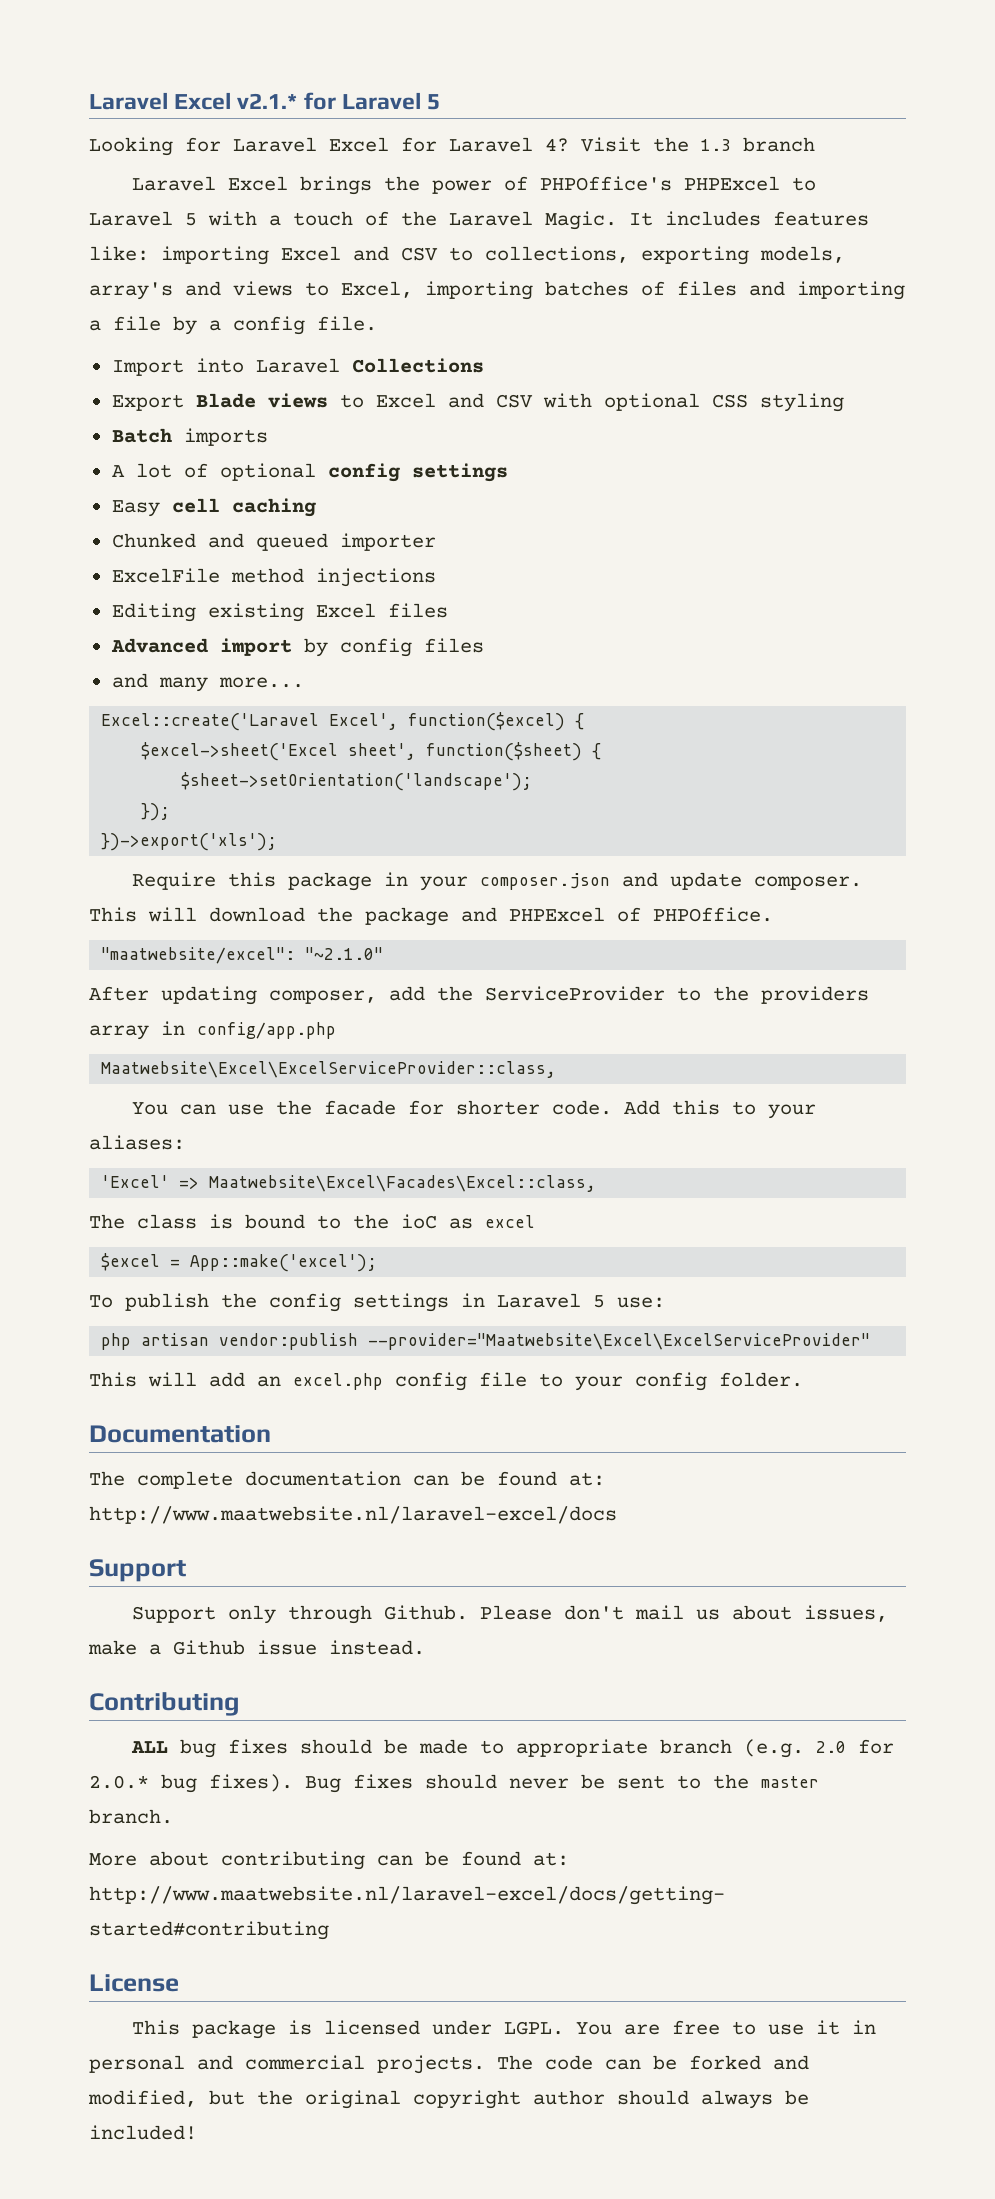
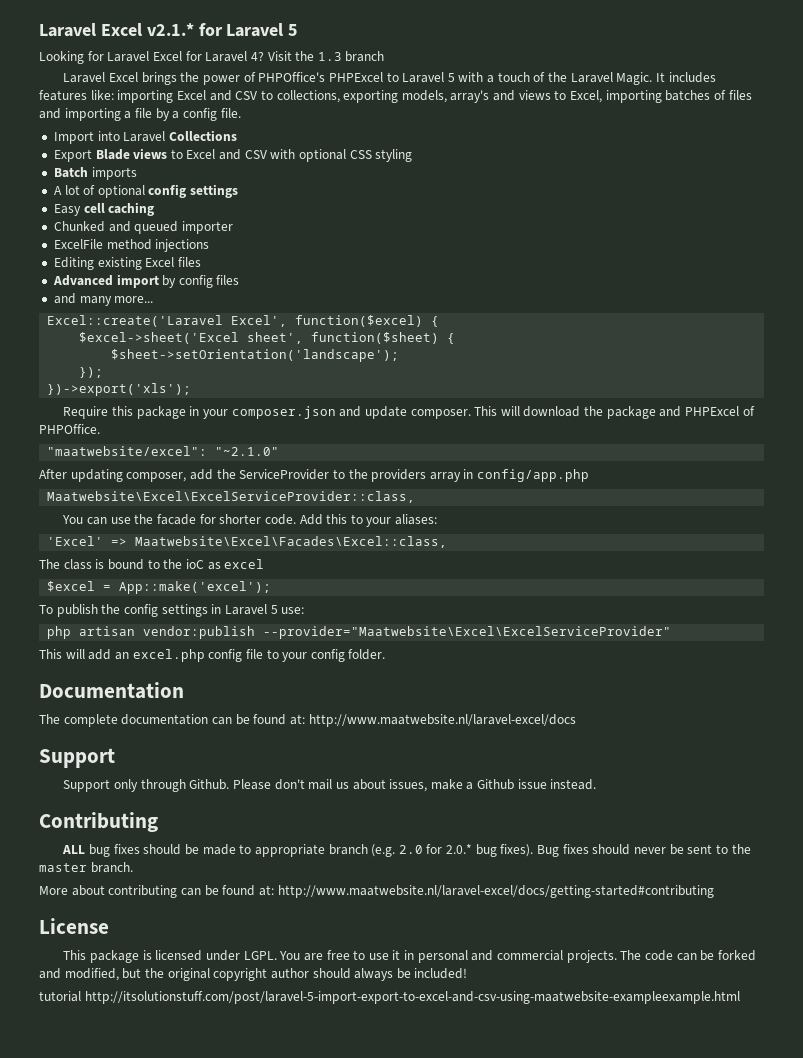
+ tutorial http://itsolutionstuff.com/post/laravel-5-import-export-to-excel-and-csv-using-maatwebsite-exampleexample.html

